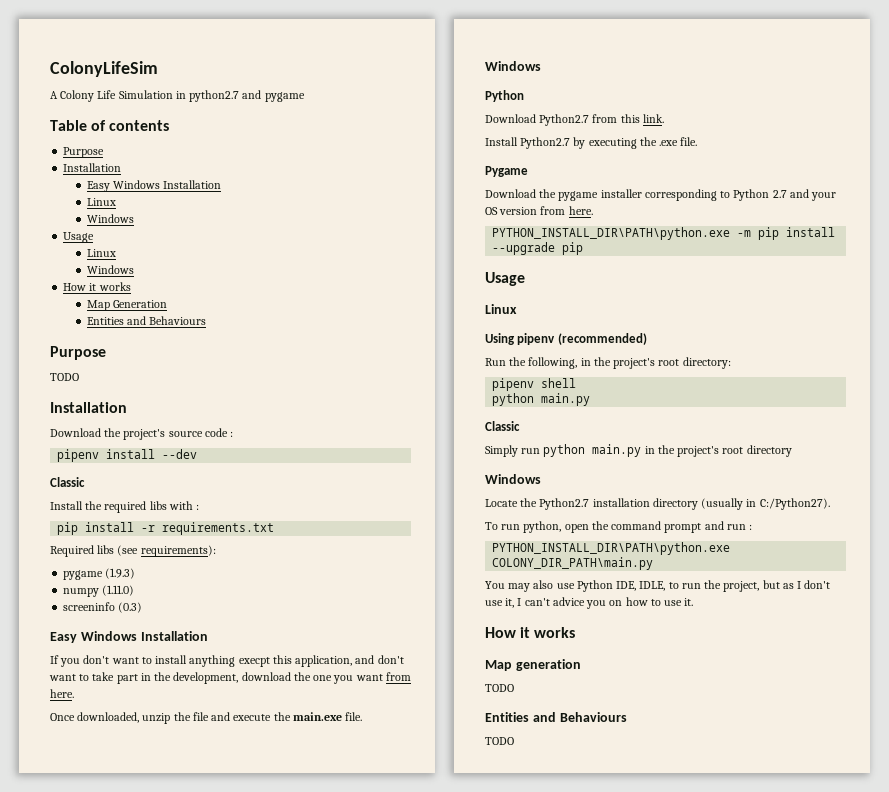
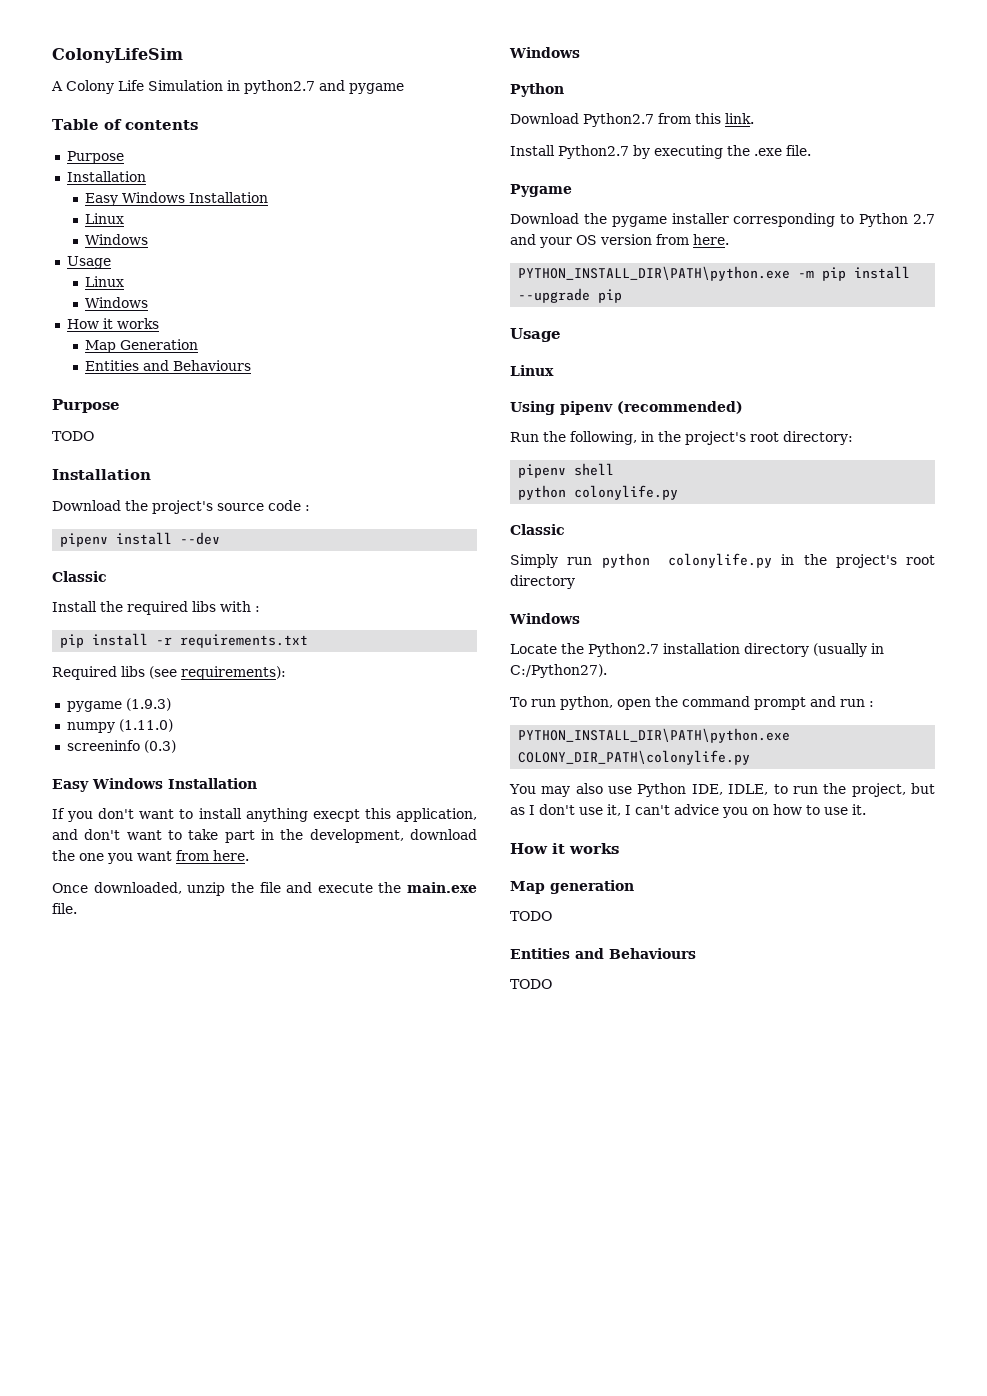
  pipenv shell
- python main.py
+ python colonylife.py
- Simply run python main.py in the project's root directory
+ Simply run python colonylife.py in the project's root directory
- PYTHON_INSTALL_DIR\PATH\python.exe COLONY_DIR_PATH\main.py
+ PYTHON_INSTALL_DIR\PATH\python.exe COLONY_DIR_PATH\colonylife.py

